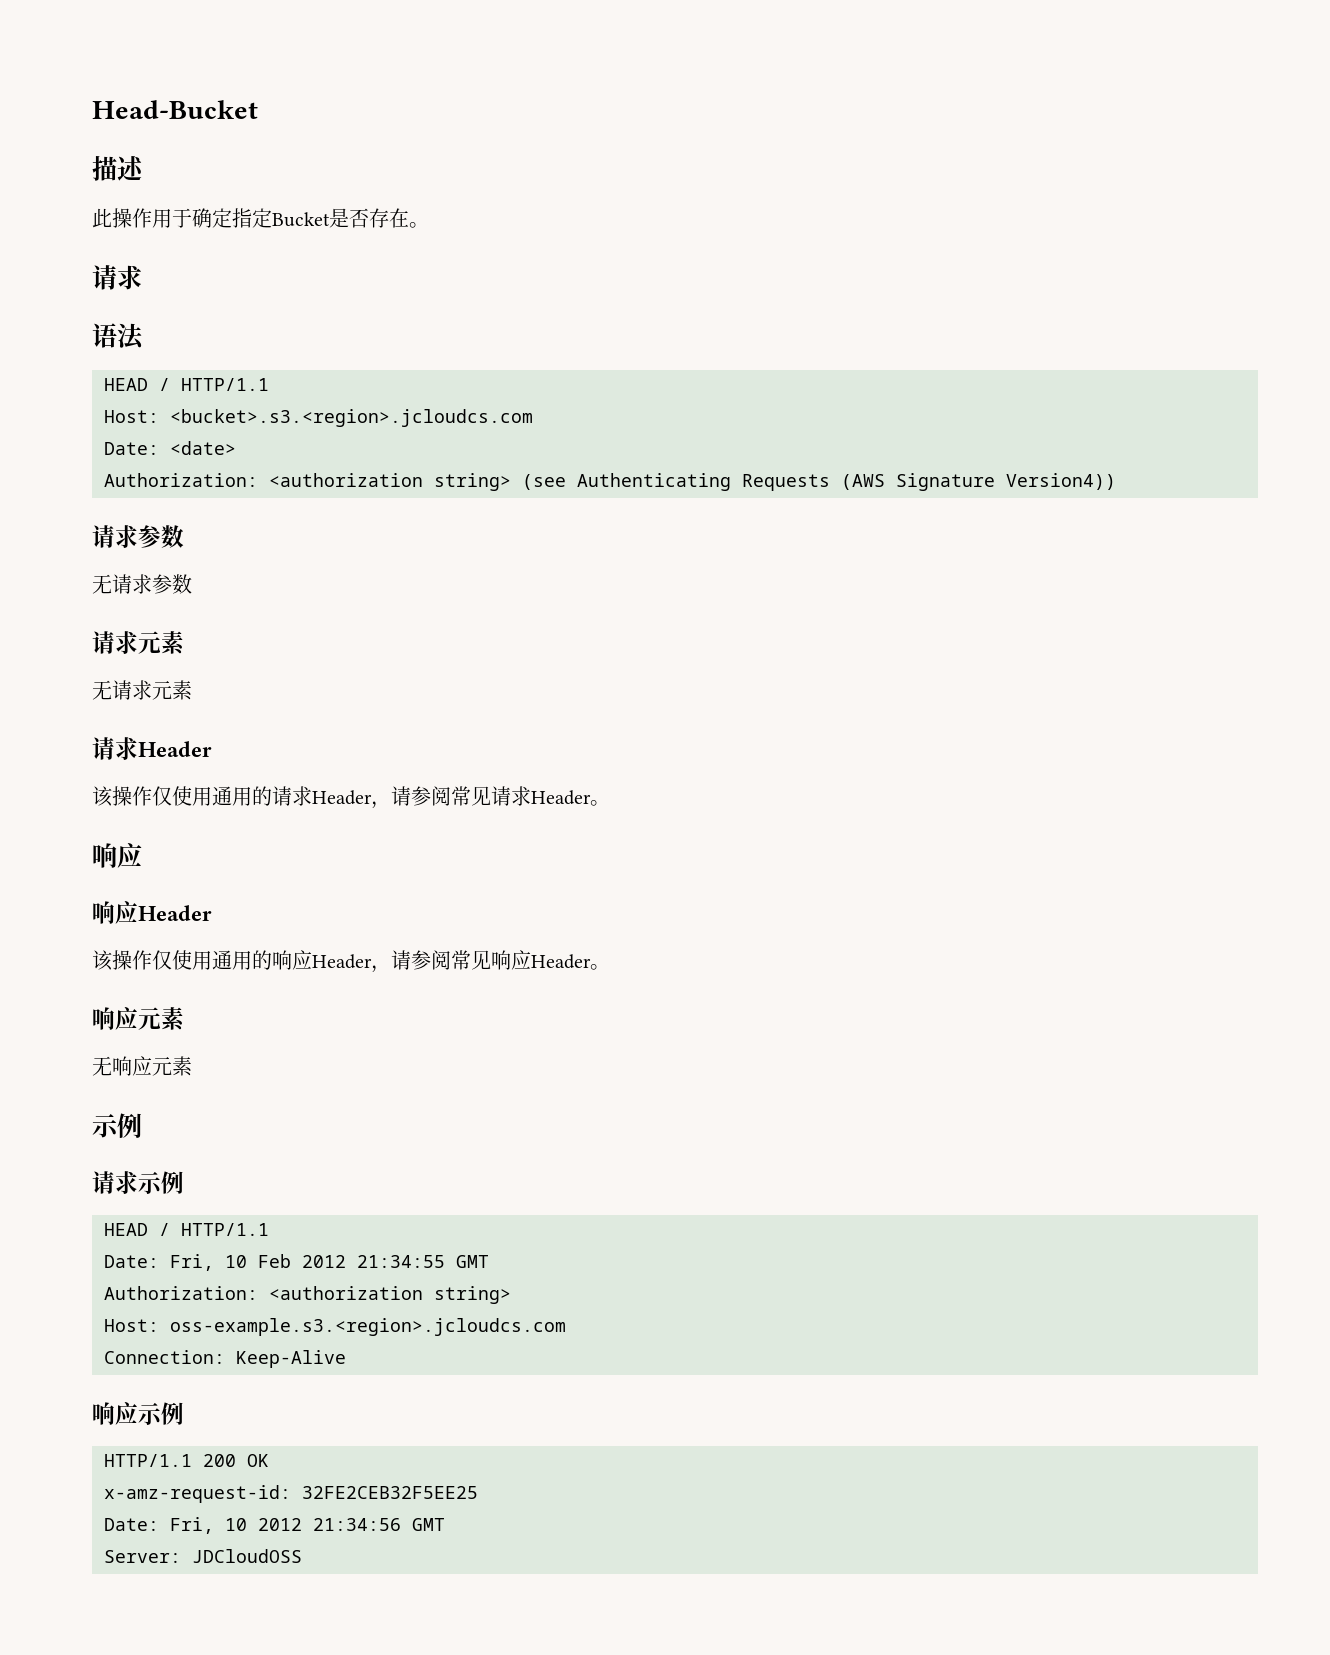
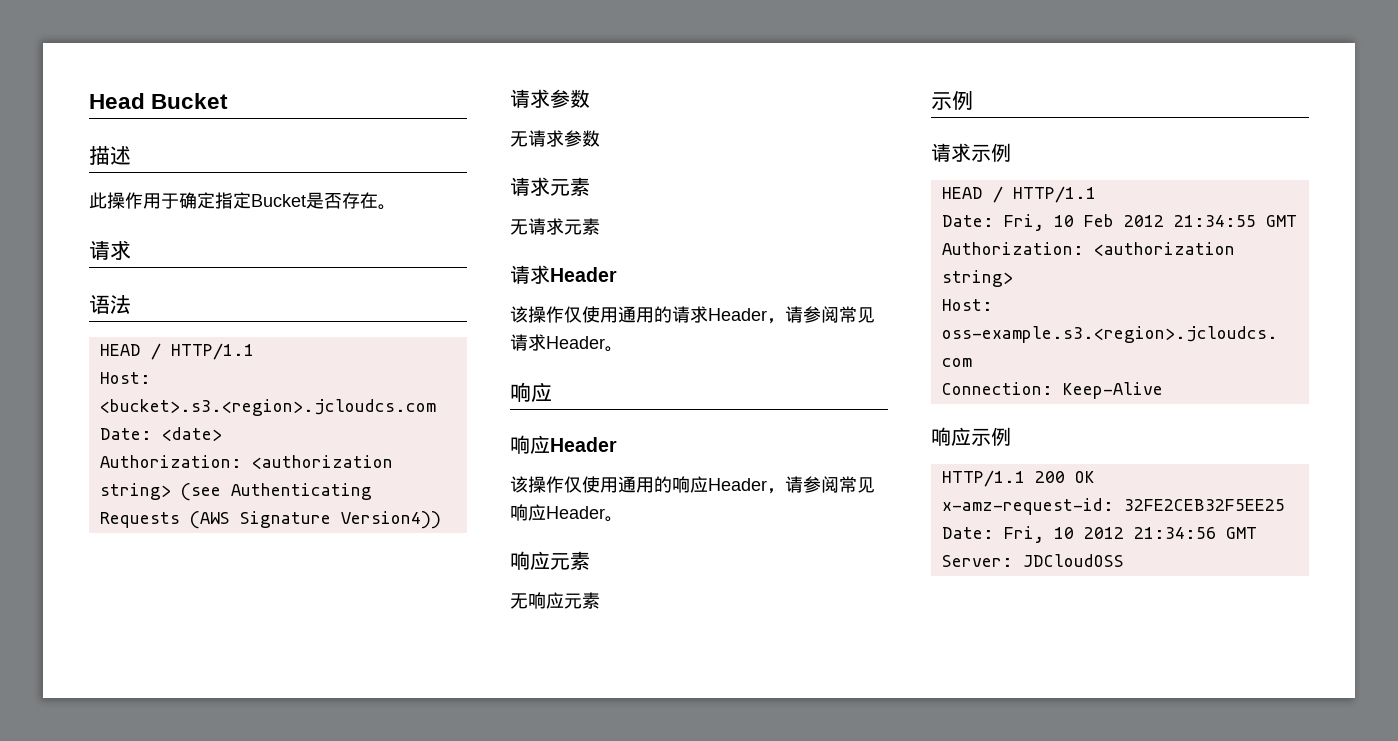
- Head-Bucket
+ Head Bucket

